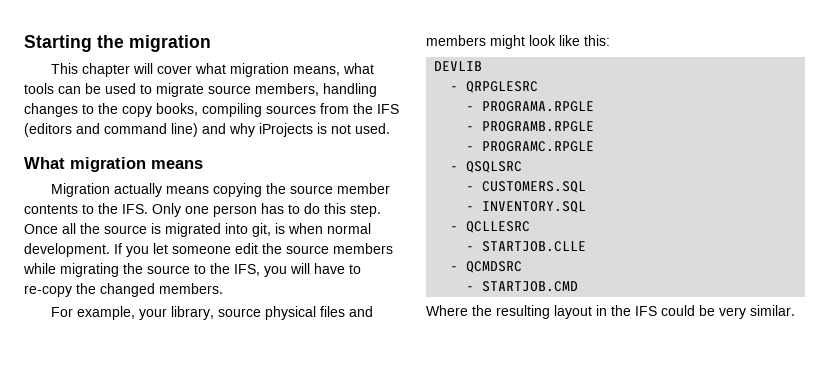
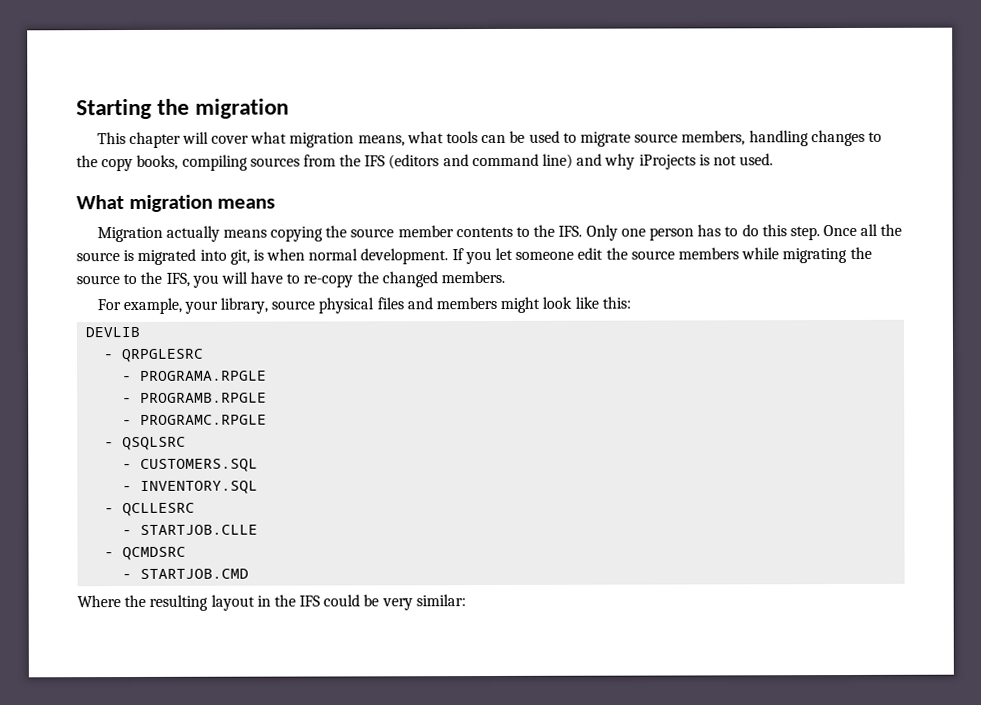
- Where the resulting layout in the IFS could be very similar.
+ Where the resulting layout in the IFS could be very similar:

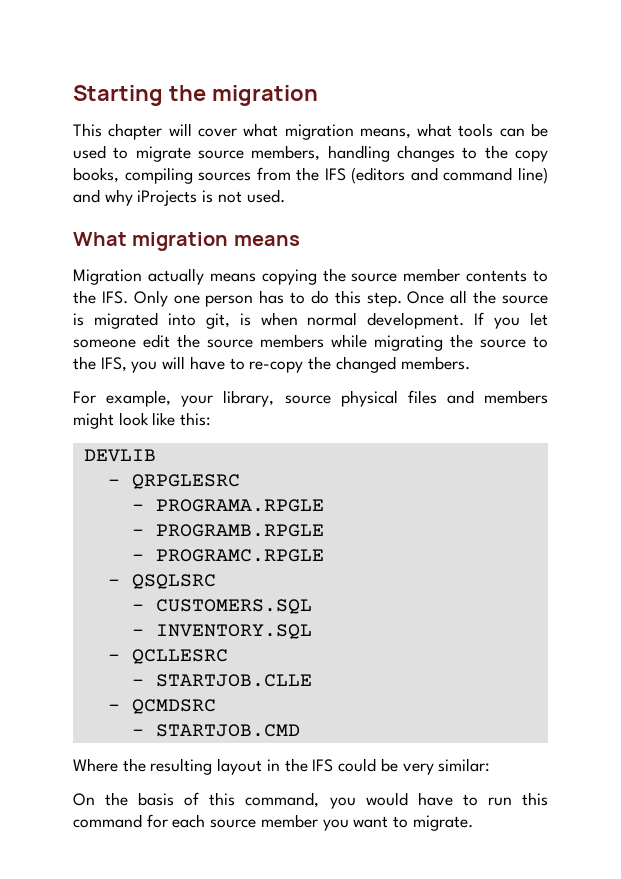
+ On the basis of this command, you would have to run this command for each source member you want to migrate.

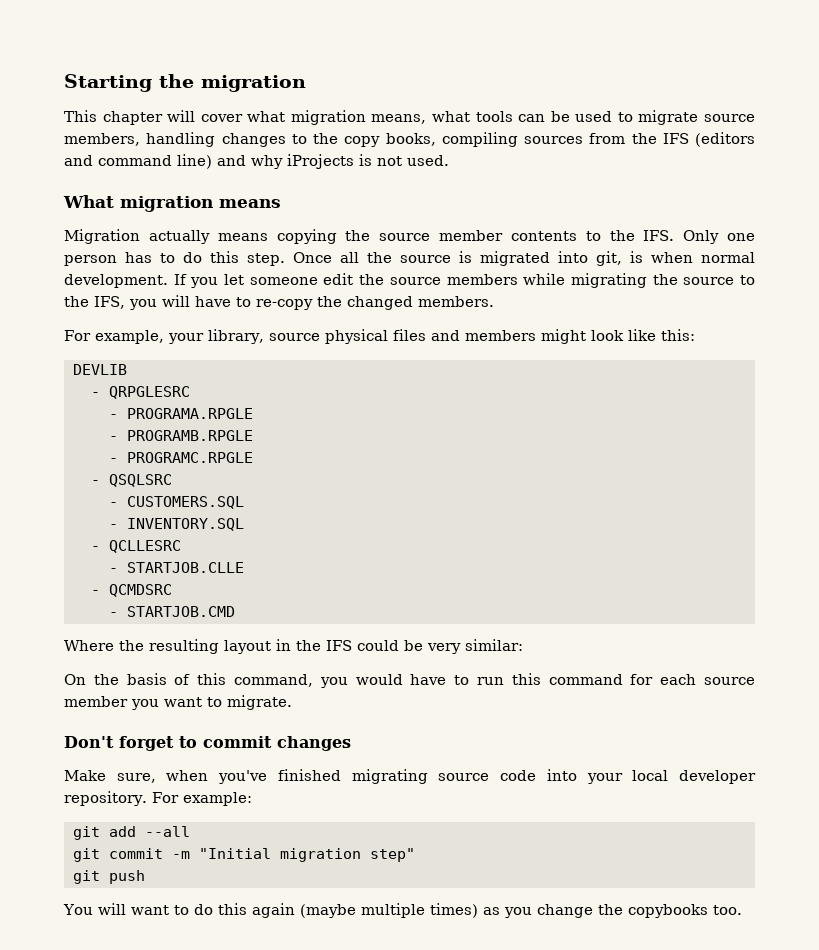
+ Don't forget to commit changes
+ Make sure, when you've finished migrating source code into your local developer repository. For example:
+ git add --all
+ git commit -m "Initial migration step"
+ git push
+ You will want to do this again (maybe multiple times) as you change the copybooks too.

